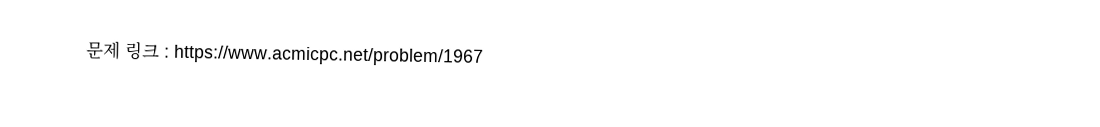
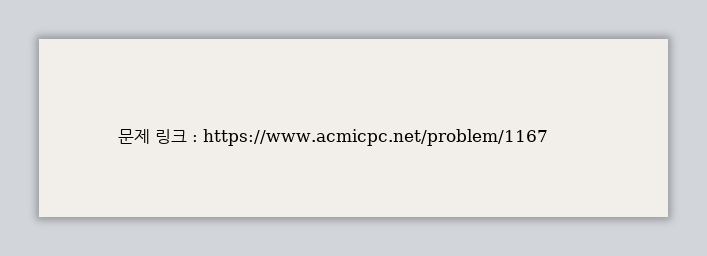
- 문제 링크 : https://www.acmicpc.net/problem/1967
+ 문제 링크 : https://www.acmicpc.net/problem/1167

